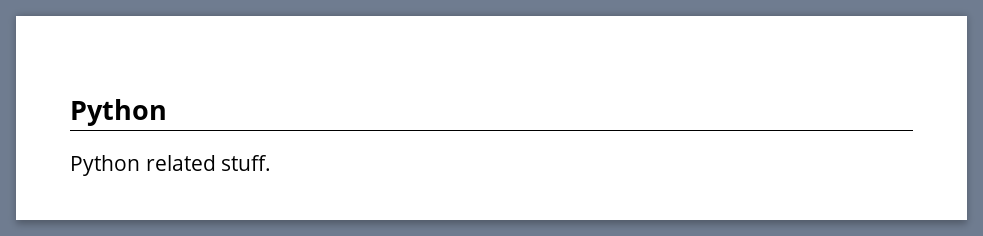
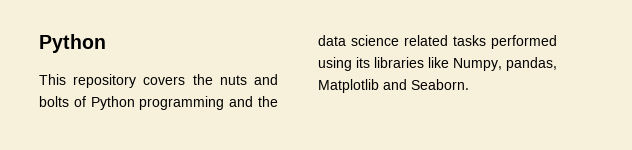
- Python related stuff.
+ This repository covers the nuts and bolts of Python programming and the data science related tasks performed using its libraries like Numpy, pandas, Matplotlib and Seaborn.

